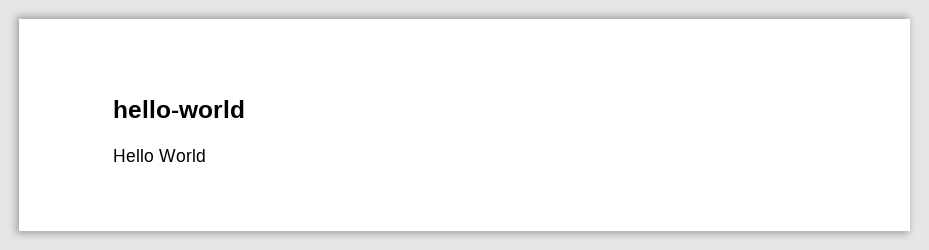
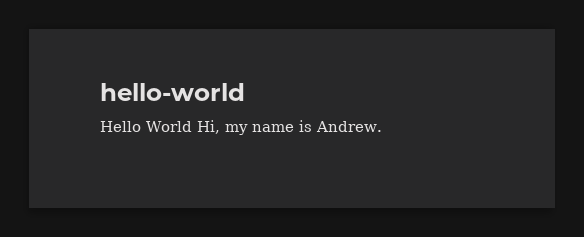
- Hello World
+ Hello World Hi, my name is Andrew.

